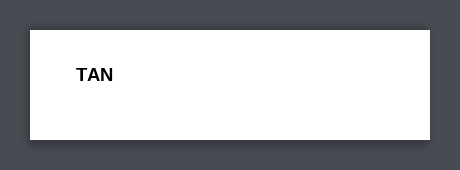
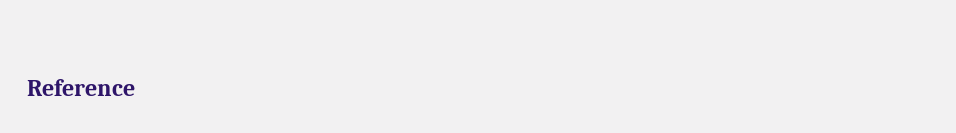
- TAN
+ Reference

